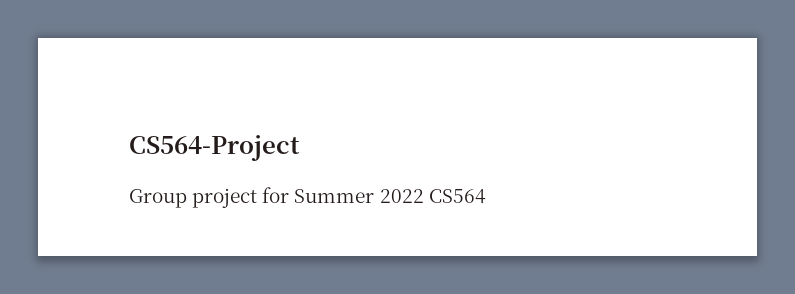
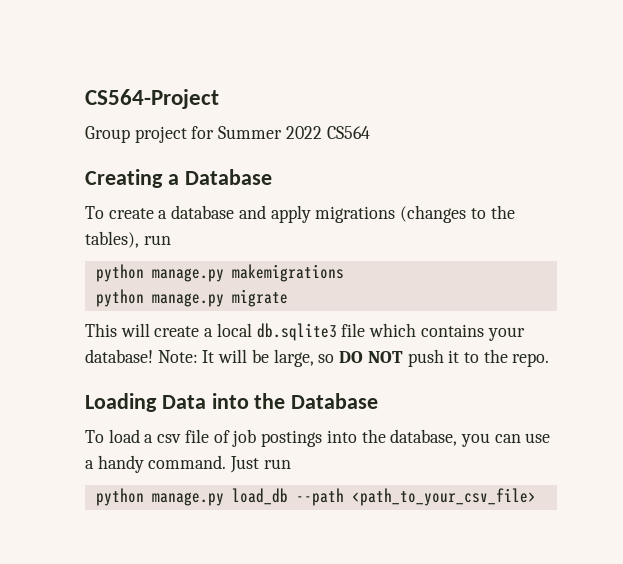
+ Creating a Database
+ To create a database and apply migrations (changes to the tables), run
+ python manage.py makemigrations
+ python manage.py migrate
+ This will create a local db.sqlite3 file which contains your database! Note: It will be large, so DO NOT push it to the repo.
+ Loading Data into the Database
+ To load a csv file of job postings into the database, you can use a handy command. Just run
+ python manage.py load_db --path <path_to_your_csv_file>

